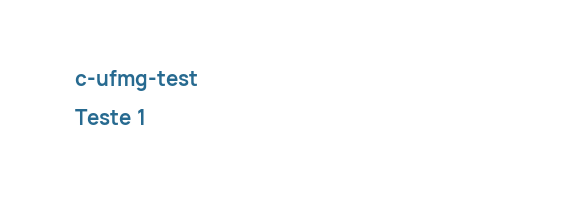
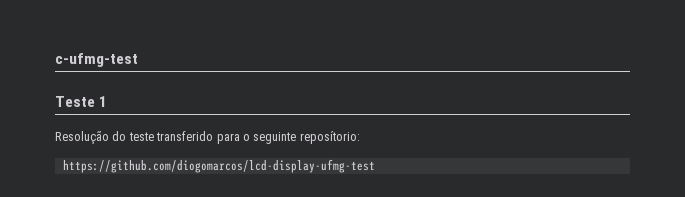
+ Resolução do teste transferido para o seguinte reposítorio:
+ https://github.com/diogomarcos/lcd-display-ufmg-test

